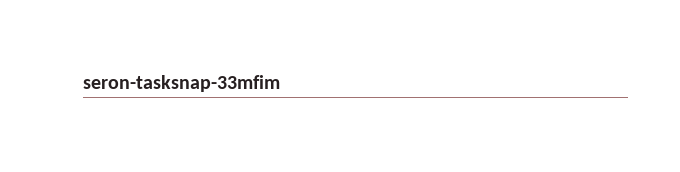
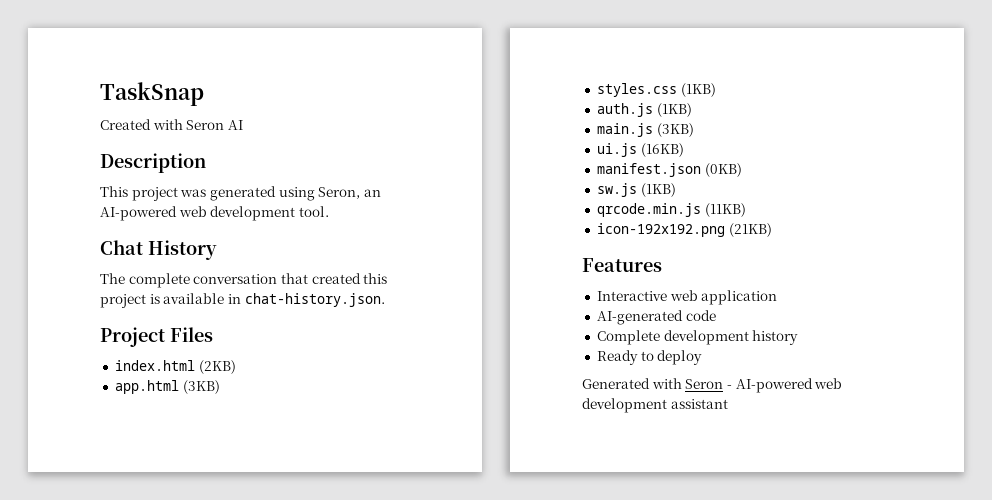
- seron-tasksnap-33mfim
+ TaskSnap
+ Created with Seron AI
+ Description
+ This project was generated using Seron, an AI-powered web development tool.
+ Chat History
+ The complete conversation that created this project is available in chat-history.json.
+ Project Files
+ index.html (2KB)
+ app.html (3KB)
+ styles.css (1KB)
+ auth.js (1KB)
+ main.js (3KB)
+ ui.js (16KB)
+ manifest.json (0KB)
+ sw.js (1KB)
+ qrcode.min.js (11KB)
+ icon-192x192.png (21KB)
+ Features
+ Interactive web application
+ AI-generated code
+ Complete development history
+ Ready to deploy
+ Generated with Seron - AI-powered web development assistant

